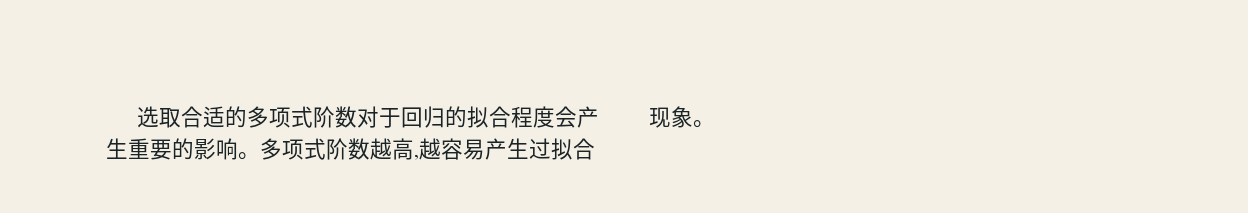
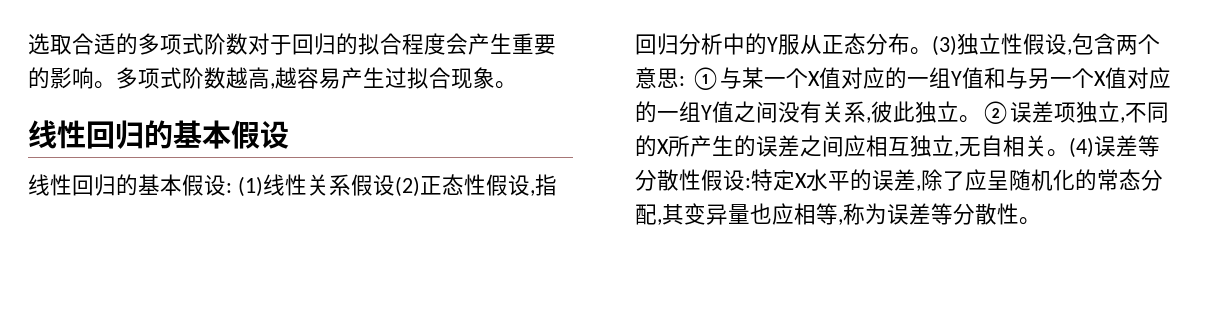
  多项式阶数越高,越容易产生过拟合现象。
+ 线性回归的基本假设
+ 线性回归的基本假设: (1)线性关系假设(2)正态性假设,指回归分析中的Y服从正态分布。(3)独立性假设,包含两个意思: ①与某一个X值对应的一组Y值和与另一个X值对应的一组Y值之间没有关系,彼此独立。②误差项独立,不同的X所产生的误差之间应相互独立,无自相关。(4)误差等分散性假设:特定X水平的误差,除了应呈随机化的常态分配,其变异量也应相等,称为误差等分散性。

